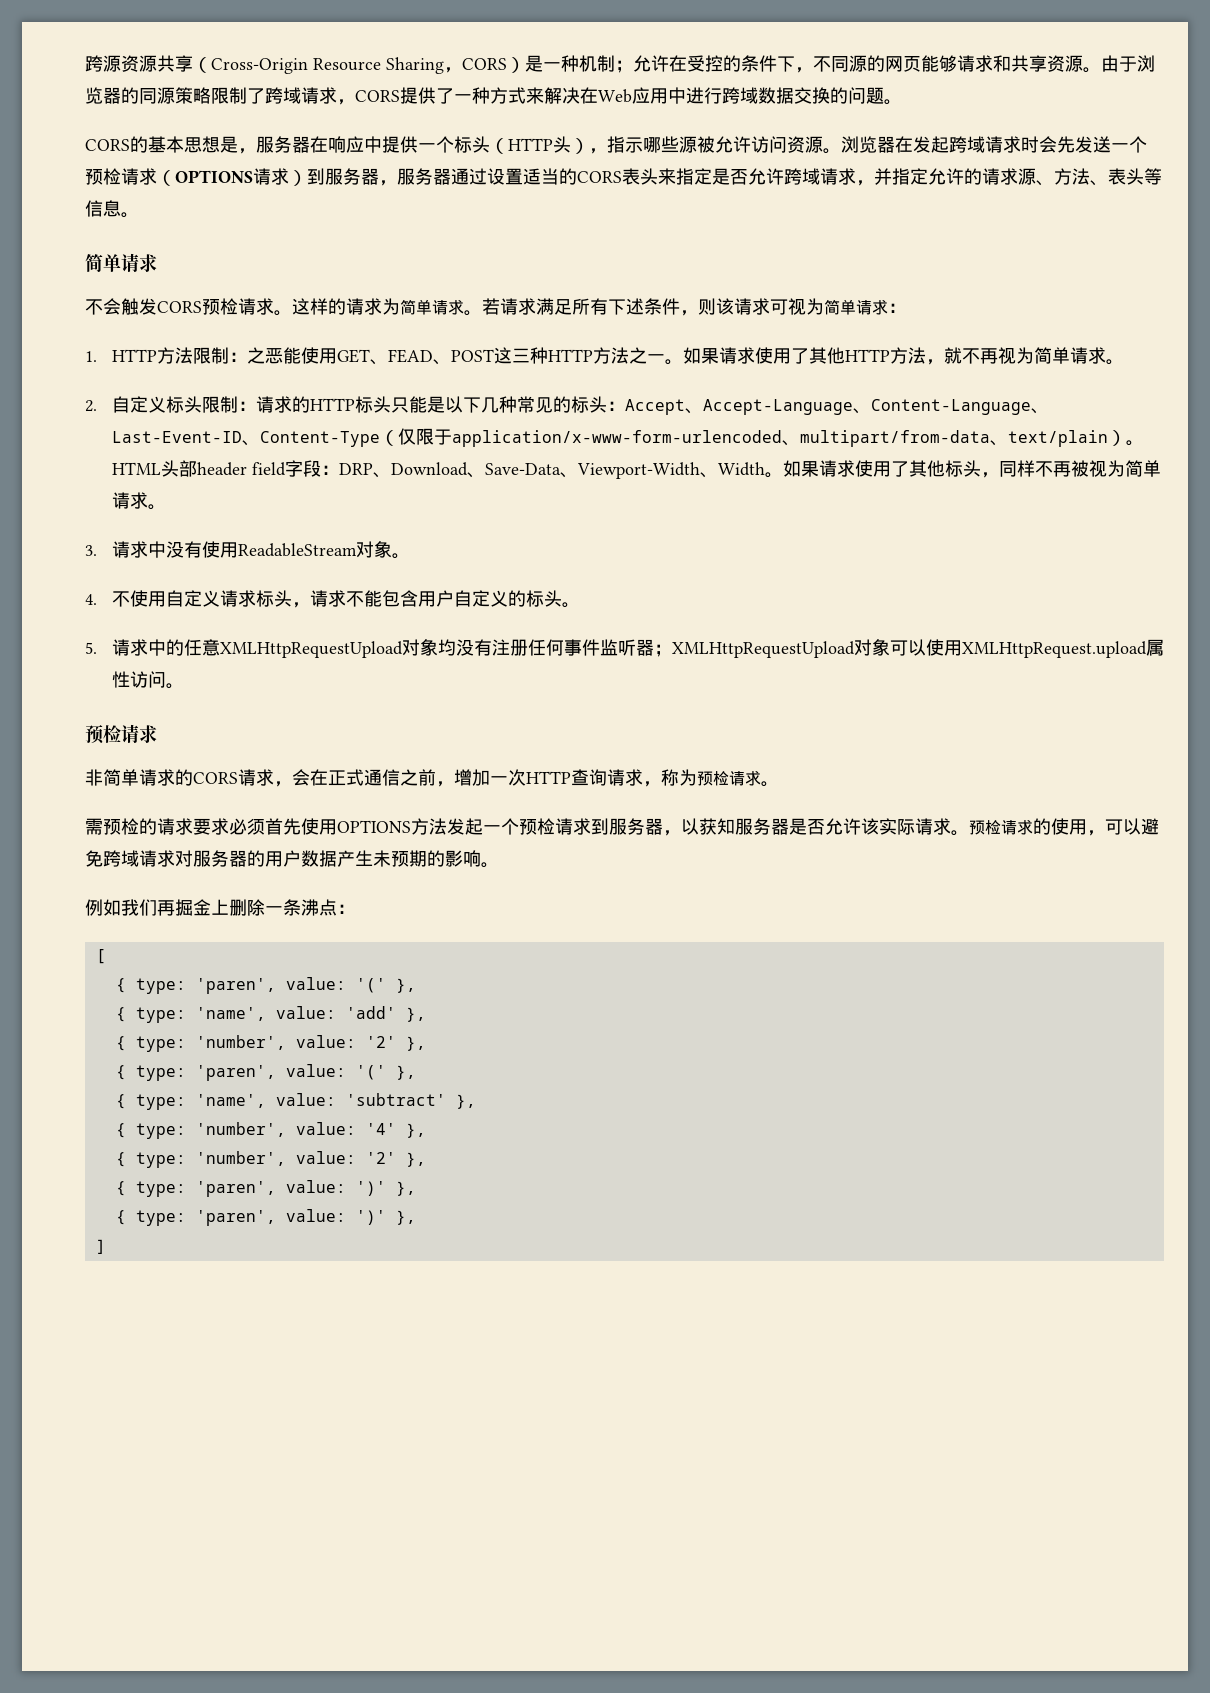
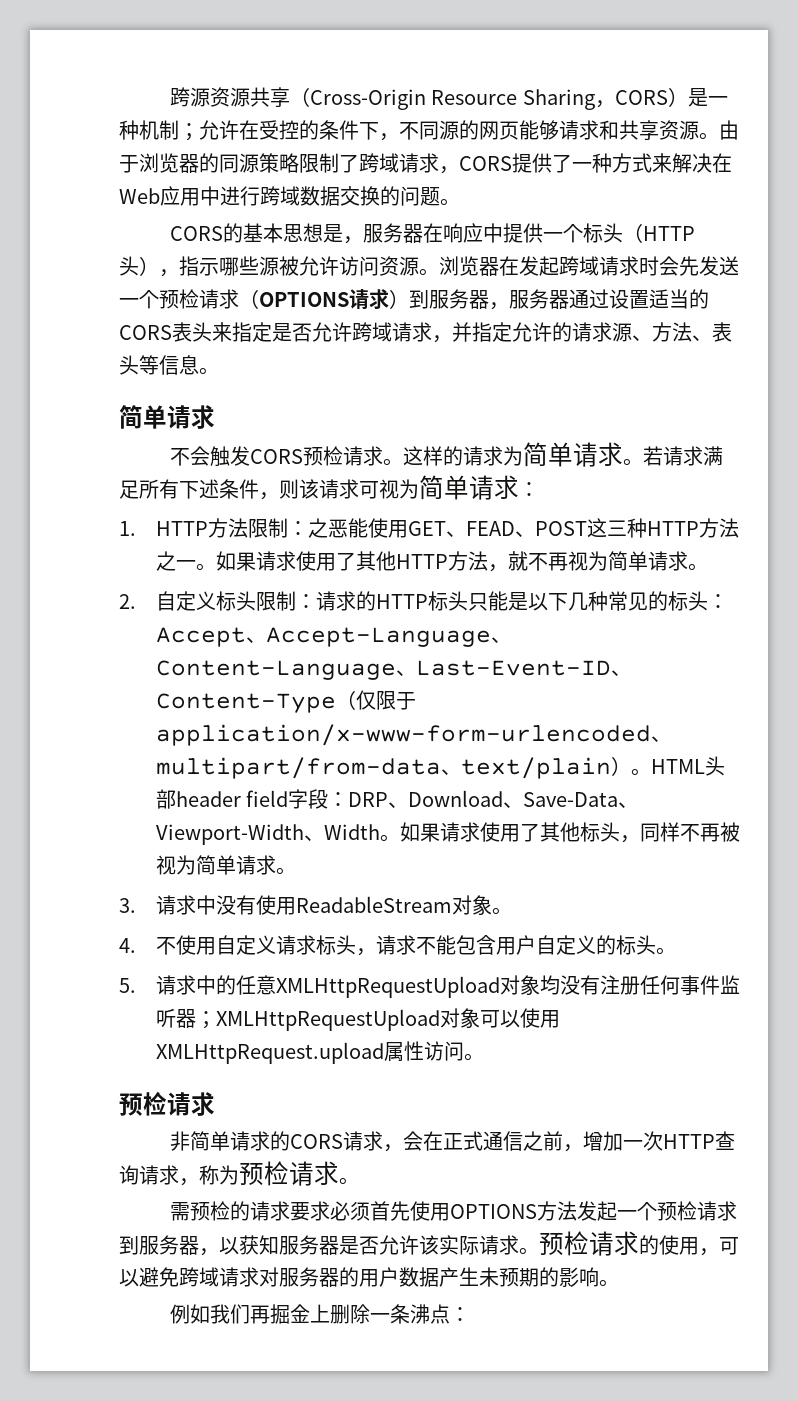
- [
- { type: 'paren', value: '(' },
- { type: 'name', value: 'add' },
- { type: 'number', value: '2' },
- { type: 'paren', value: '(' },
- { type: 'name', value: 'subtract' },
- { type: 'number', value: '4' },
- { type: 'number', value: '2' },
- { type: 'paren', value: ')' },
- { type: 'paren', value: ')' },
- ]

